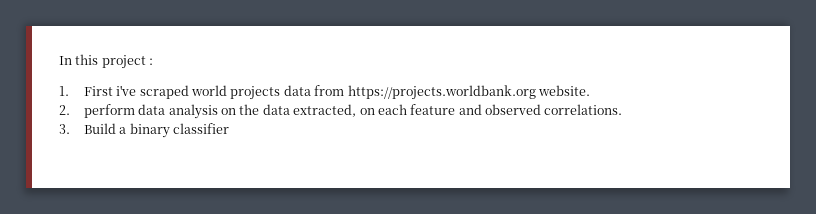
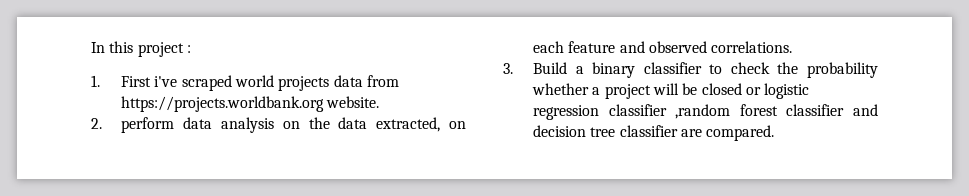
- 3. Build a binary classifier
+ 3. Build a binary classifier to check the probability whether a project will be closed or logistic regression classifier ,random forest classifier and decision tree classifier are compared.

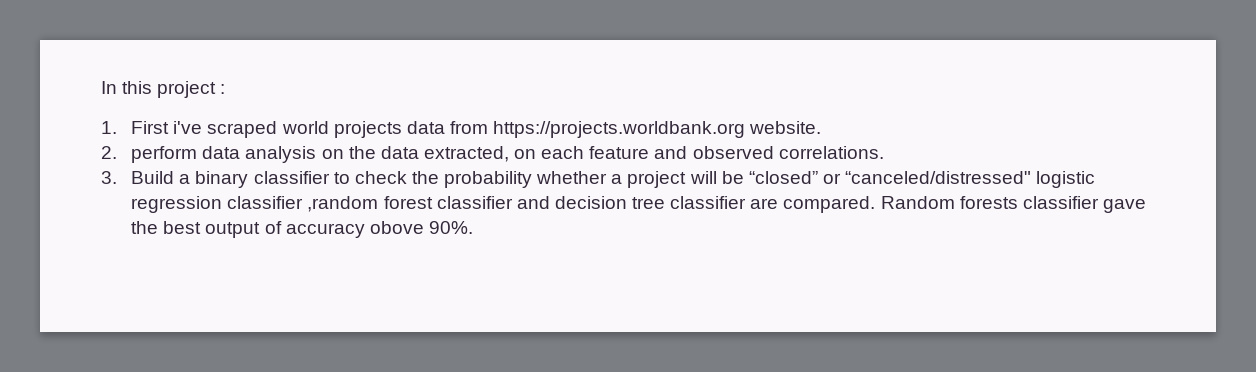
- 3. Build a binary classifier to check the probability whether a project will be closed or logistic regression classifier ,random forest classifier and decision tree classifier are compared.
+ 3. Build a binary classifier to check the probability whether a project will be “closed” or “canceled/distressed" logistic regression classifier ,random forest classifier and decision tree classifier are compared.
+ Random forests classifier gave the best output of accuracy obove 90%.

